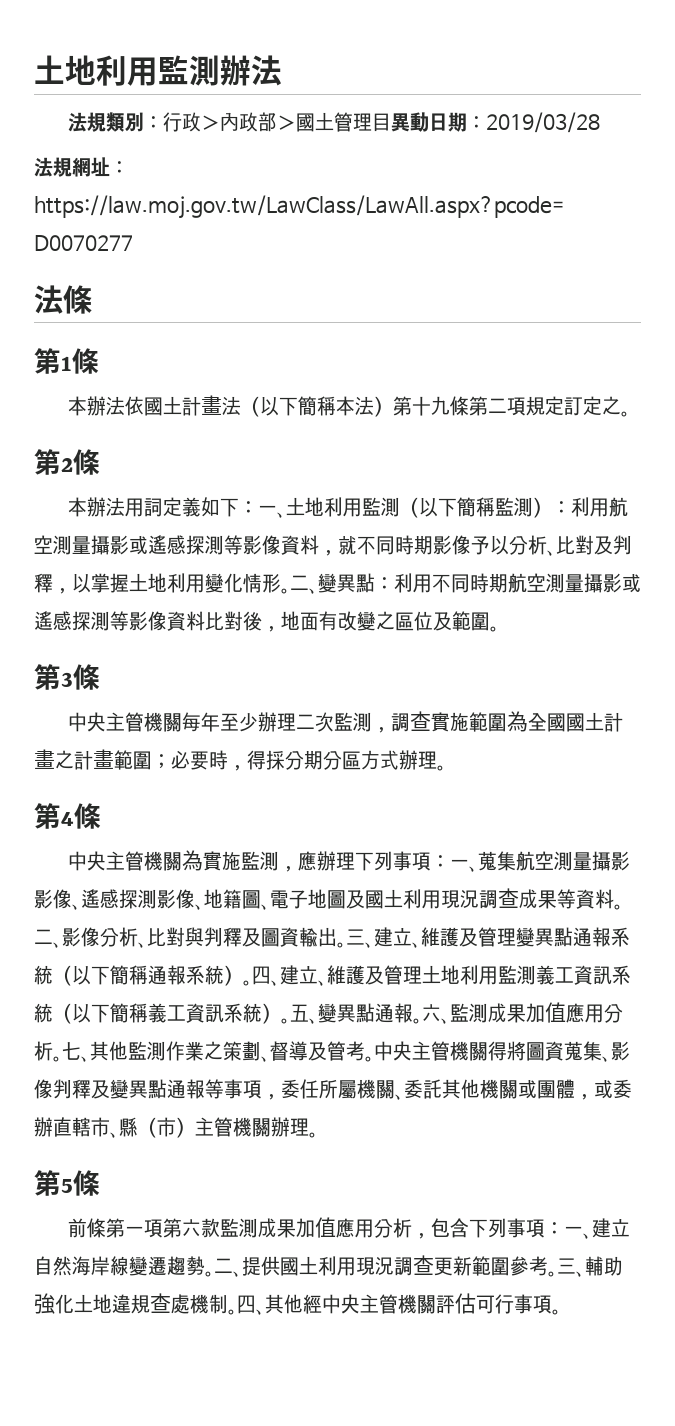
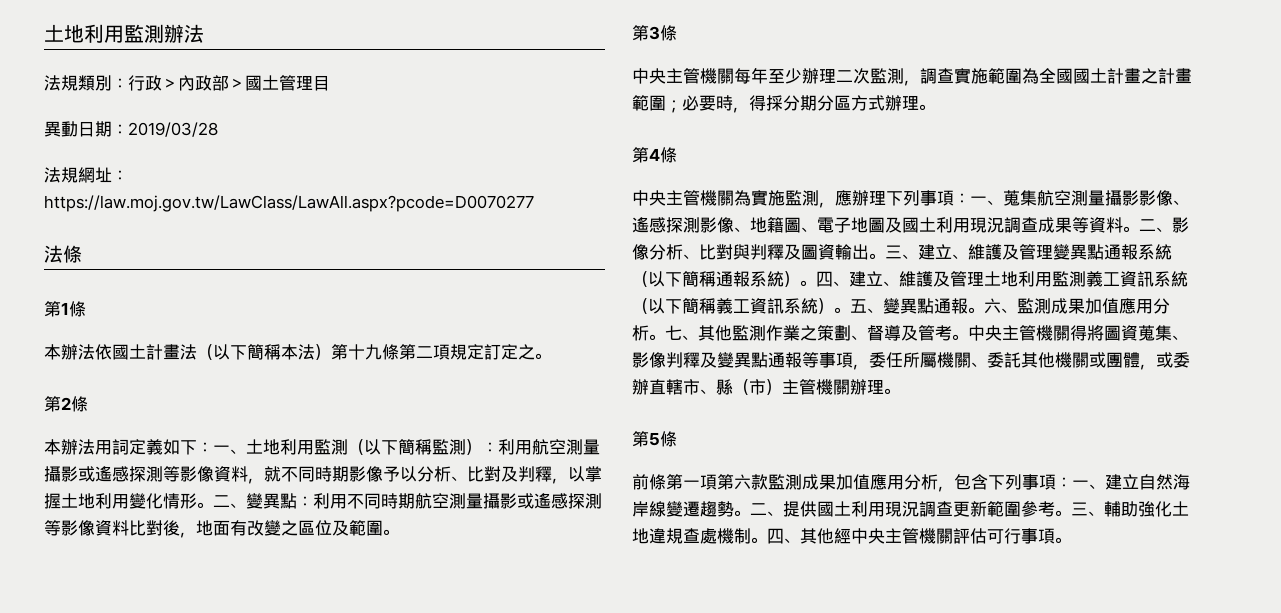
- 法規類別：行政＞內政部＞國土管理目異動日期：2019/03/28
+ 法規類別：行政＞內政部＞國土管理目
+ 異動日期：2019/03/28

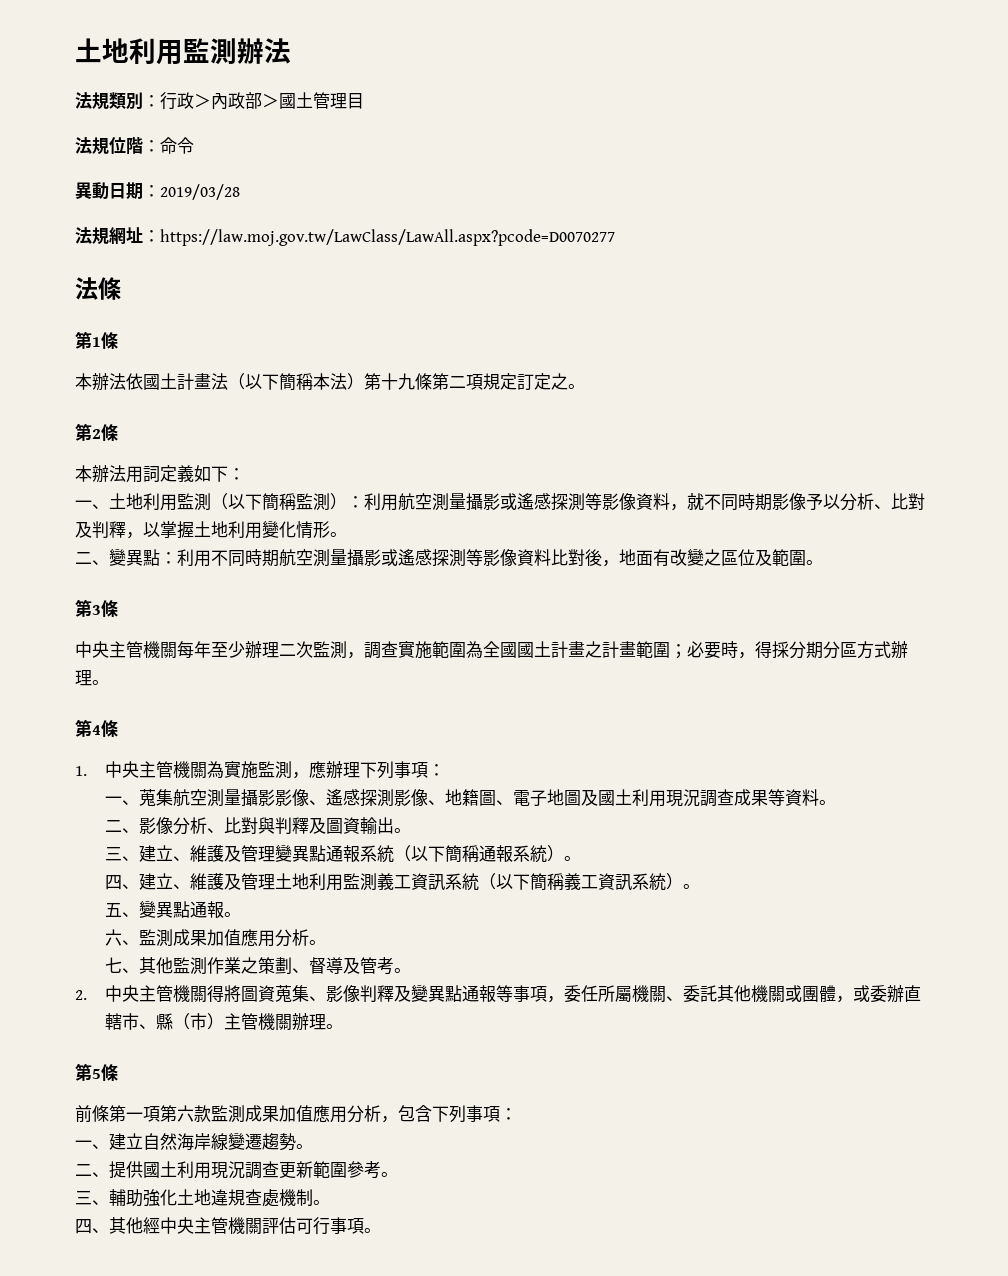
+ 法規位階：命令
- 本辦法用詞定義如下：一、土地利用監測（以下簡稱監測）：利用航空測量攝影或遙感探測等影像資料，就不同時期影像予以分析、比對及判釋，以掌握土地利用變化情形。二、變異點：利用不同時期航空測量攝影或遙感探測等影像資料比對後，地面有改變之區位及範圍。
+ 本辦法用詞定義如下：
+ 一、土地利用監測（以下簡稱監測）：利用航空測量攝影或遙感探測等影像資料，就不同時期影像予以分析、比對及判釋，以掌握土地利用變化情形。
+ 二、變異點：利用不同時期航空測量攝影或遙感探測等影像資料比對後，地面有改變之區位及範圍。
- 中央主管機關為實施監測，應辦理下列事項：一、蒐集航空測量攝影影像、遙感探測影像、地籍圖、電子地圖及國土利用現況調查成果等資料。二、影像分析、比對與判釋及圖資輸出。三、建立、維護及管理變異點通報系統（以下簡稱通報系統）。四、建立、維護及管理土地利用監測義工資訊系統（以下簡稱義工資訊系統）。五、變異點通報。六、監測成果加值應用分析。七、其他監測作業之策劃、督導及管考。中央主管機關得將圖資蒐集、影像判釋及變異點通報等事項，委任所屬機關、委託其他機關或團體，或委辦直轄市、縣（市）主管機關辦理。
+ 1.中央主管機關為實施監測，應辦理下列事項：
+ 一、蒐集航空測量攝影影像、遙感探測影像、地籍圖、電子地圖及國土利用現況調查成果等資料。
+ 二、影像分析、比對與判釋及圖資輸出。
+ 三、建立、維護及管理變異點通報系統（以下簡稱通報系統）。
+ 四、建立、維護及管理土地利用監測義工資訊系統（以下簡稱義工資訊系統）。
+ 五、變異點通報。
+ 六、監測成果加值應用分析。
+ 七、其他監測作業之策劃、督導及管考。
+ 2.中央主管機關得將圖資蒐集、影像判釋及變異點通報等事項，委任所屬機關、委託其他機關或團體，或委辦直轄市、縣（市）主管機關辦理。
- 前條第一項第六款監測成果加值應用分析，包含下列事項：一、建立自然海岸線變遷趨勢。二、提供國土利用現況調查更新範圍參考。三、輔助強化土地違規查處機制。四、其他經中央主管機關評估可行事項。
+ 前條第一項第六款監測成果加值應用分析，包含下列事項：
+ 一、建立自然海岸線變遷趨勢。
+ 二、提供國土利用現況調查更新範圍參考。
+ 三、輔助強化土地違規查處機制。
+ 四、其他經中央主管機關評估可行事項。

